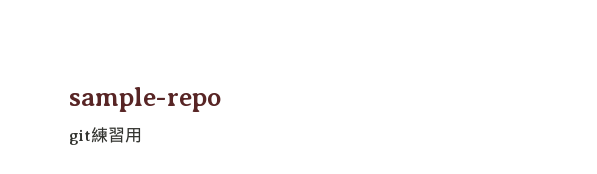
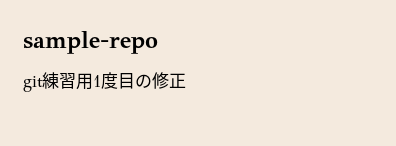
- git練習用
+ git練習用1度目の修正

